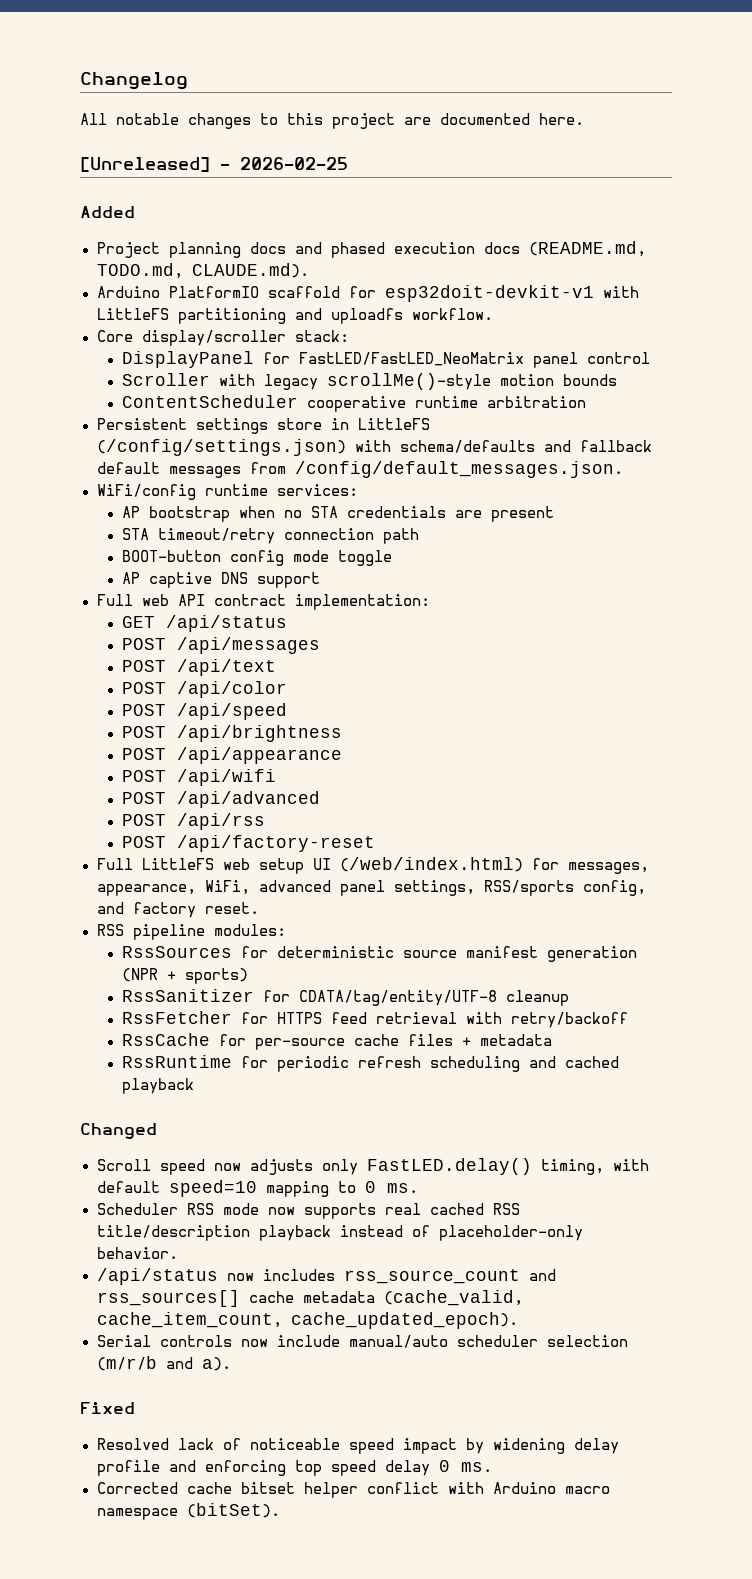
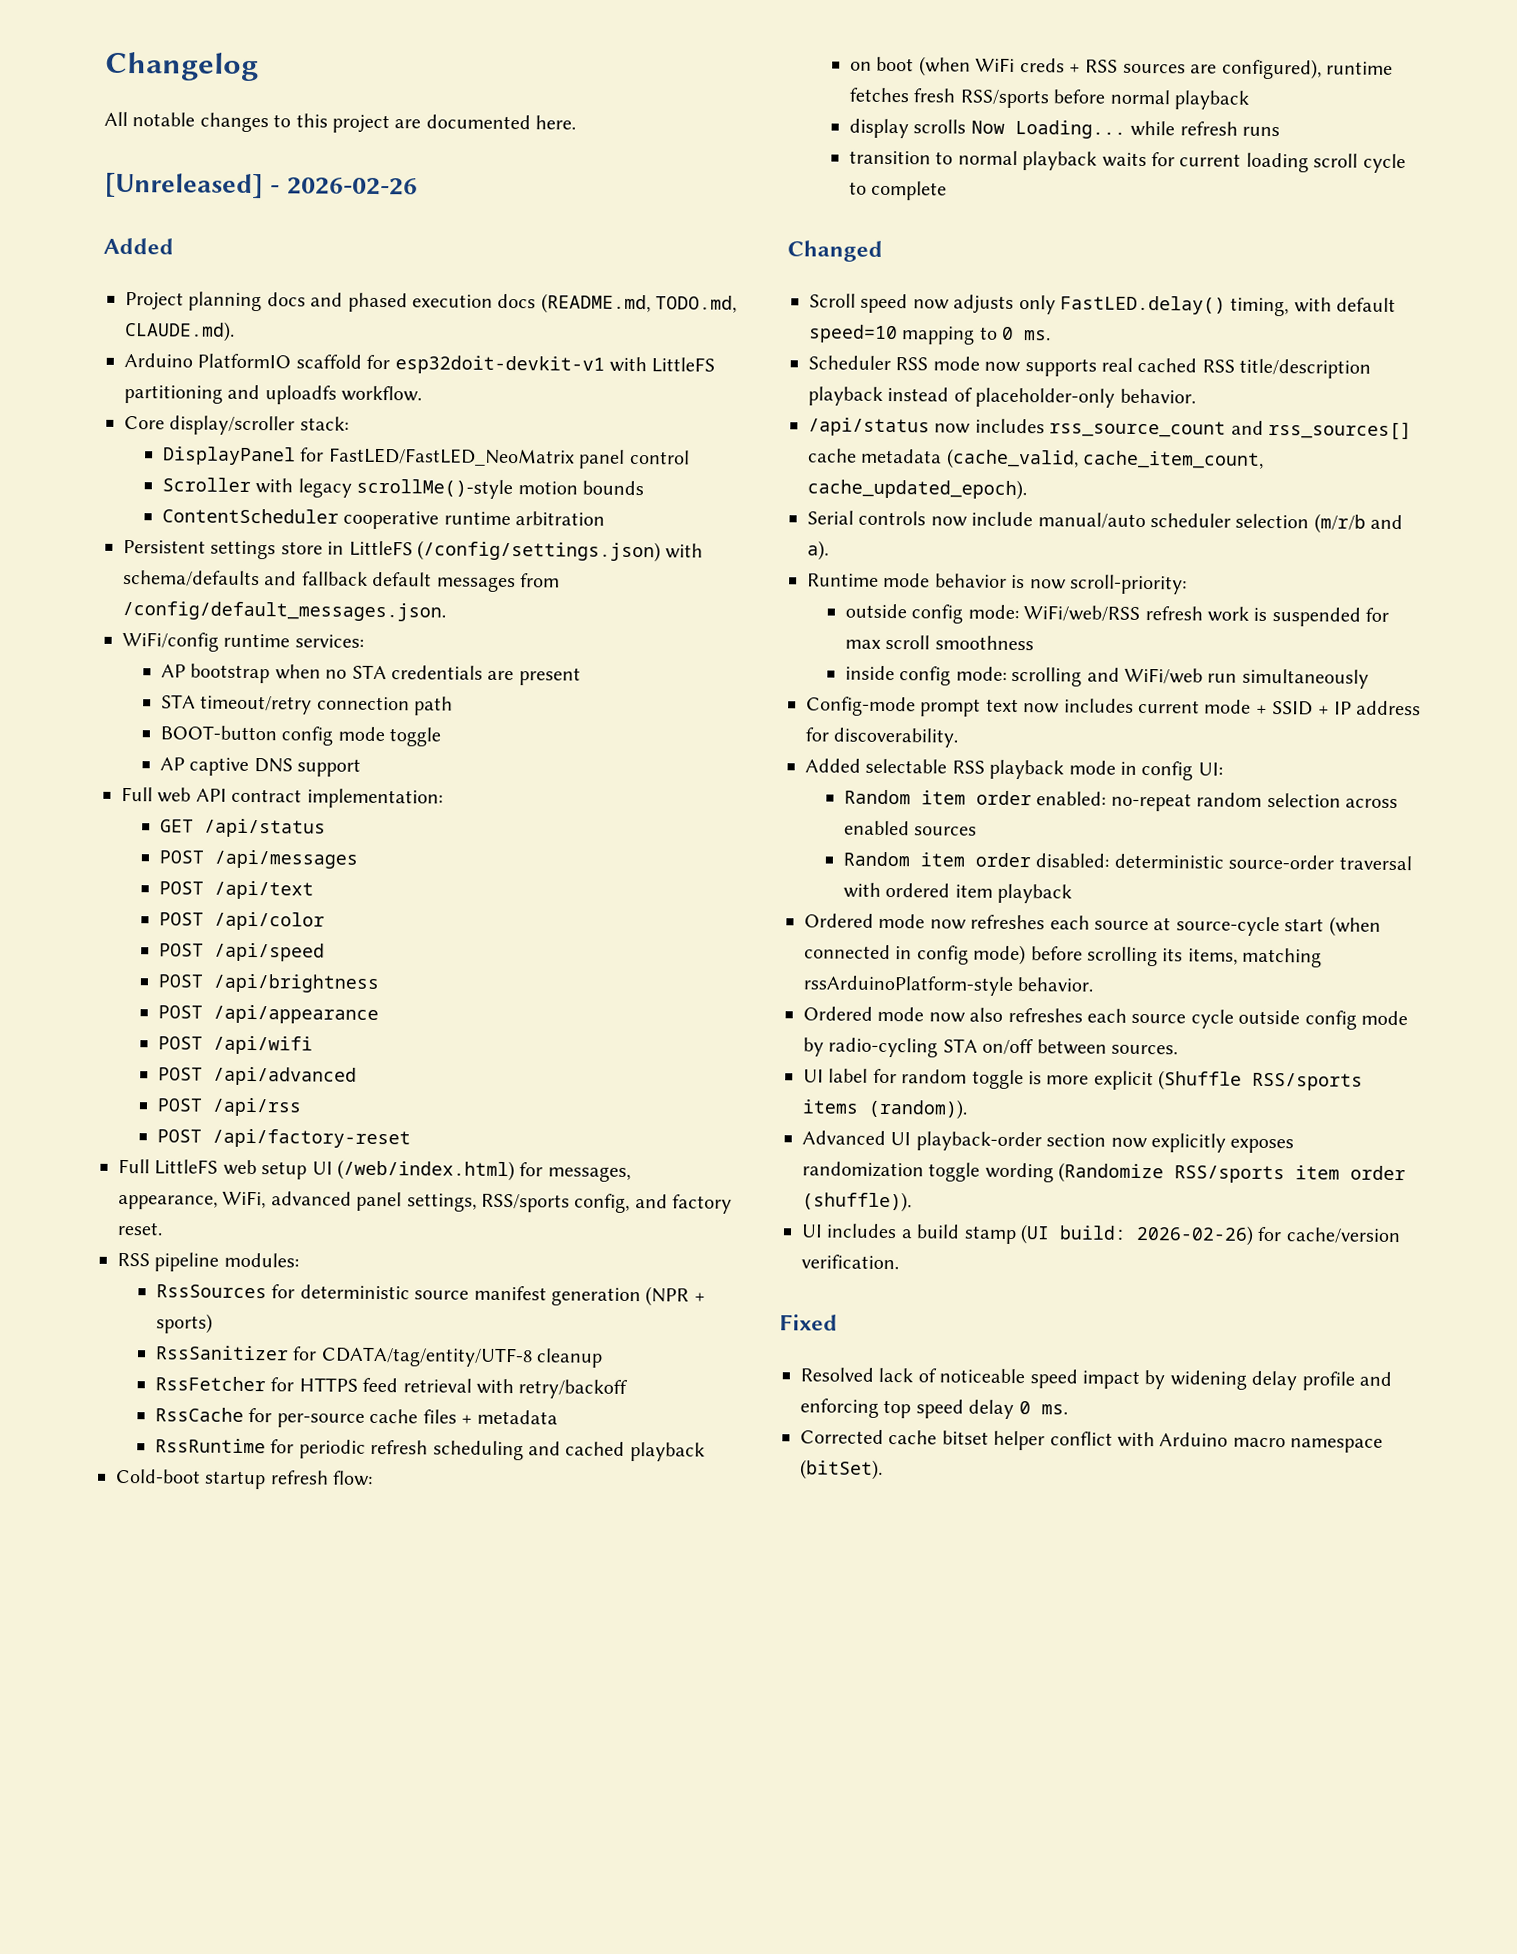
- [Unreleased] - 2026-02-25
+ [Unreleased] - 2026-02-26
+ Cold-boot startup refresh flow:
+ on boot (when WiFi creds + RSS sources are configured), runtime fetches fresh RSS/sports before normal playback
+ display scrolls Now Loading... while refresh runs
+ transition to normal playback waits for current loading scroll cycle to complete
+ Runtime mode behavior is now scroll-priority:
+ outside config mode: WiFi/web/RSS refresh work is suspended for max scroll smoothness
+ inside config mode: scrolling and WiFi/web run simultaneously
+ Config-mode prompt text now includes current mode + SSID + IP address for discoverability.
+ Added selectable RSS playback mode in config UI:
+ Random item order enabled: no-repeat random selection across enabled sources
+ Random item order disabled: deterministic source-order traversal with ordered item playback
+ Ordered mode now refreshes each source at source-cycle start (when connected in config mode) before scrolling its items, matching rssArduinoPlatform-style behavior.
+ Ordered mode now also refreshes each source cycle outside config mode by radio-cycling STA on/off between sources.
+ UI label for random toggle is more explicit (Shuffle RSS/sports items (random)).
+ Advanced UI playback-order section now explicitly exposes randomization toggle wording (Randomize RSS/sports item order (shuffle)).
+ UI includes a build stamp (UI build: 2026-02-26) for cache/version verification.

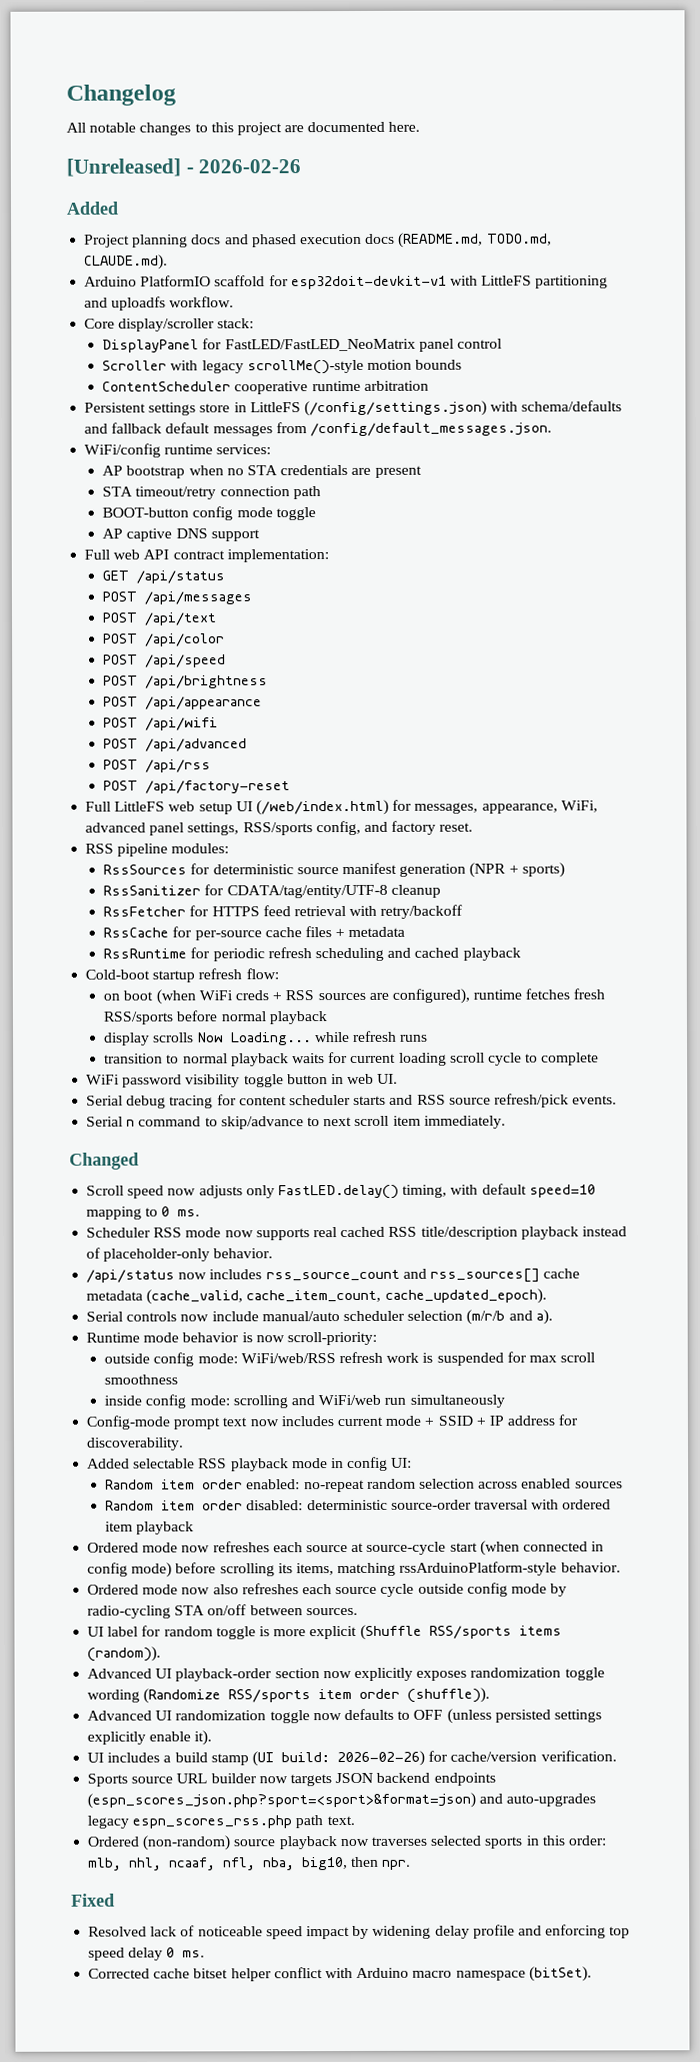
+ WiFi password visibility toggle button in web UI.
+ Serial debug tracing for content scheduler starts and RSS source refresh/pick events.
+ Serial n command to skip/advance to next scroll item immediately.
+ Advanced UI randomization toggle now defaults to OFF (unless persisted settings explicitly enable it).
+ Sports source URL builder now targets JSON backend endpoints (espn_scores_json.php?sport=<sport>&format=json) and auto-upgrades legacy espn_scores_rss.php path text.
+ Ordered (non-random) source playback now traverses selected sports in this order: mlb, nhl, ncaaf, nfl, nba, big10, then npr.

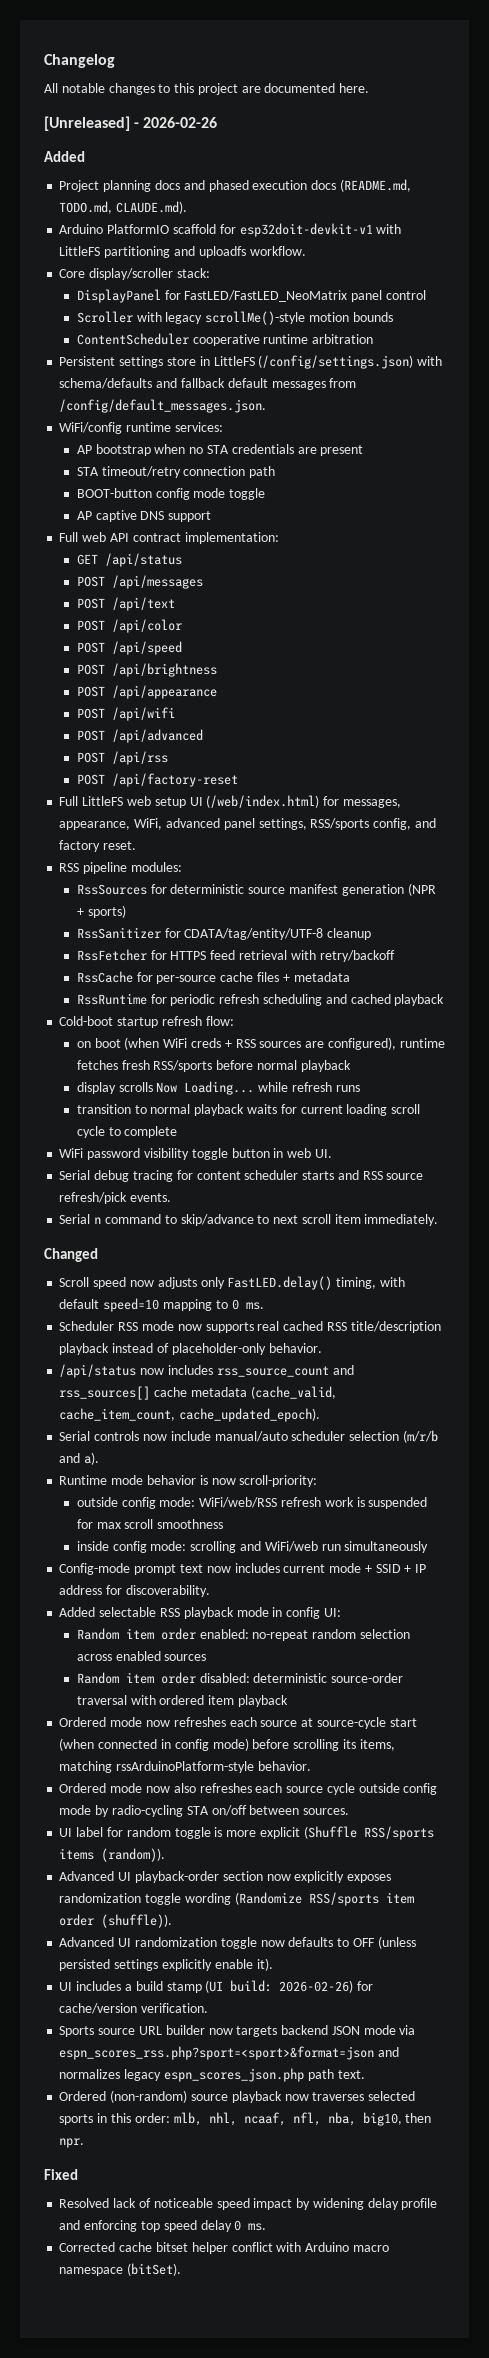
- Sports source URL builder now targets JSON backend endpoints (espn_scores_json.php?sport=<sport>&format=json) and auto-upgrades legacy espn_scores_rss.php path text.
+ Sports source URL builder now targets backend JSON mode via espn_scores_rss.php?sport=<sport>&format=json and normalizes legacy espn_scores_json.php path text.

